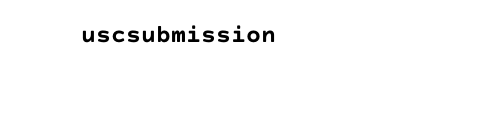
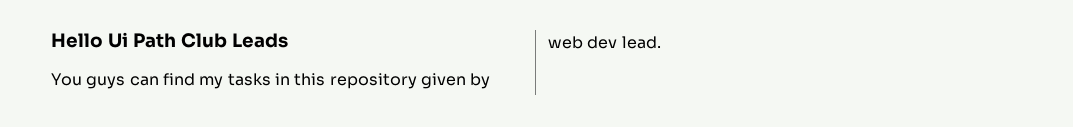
- uscsubmission
+ Hello Ui Path Club Leads
+ You guys can find my tasks in this repository given by web dev lead.

